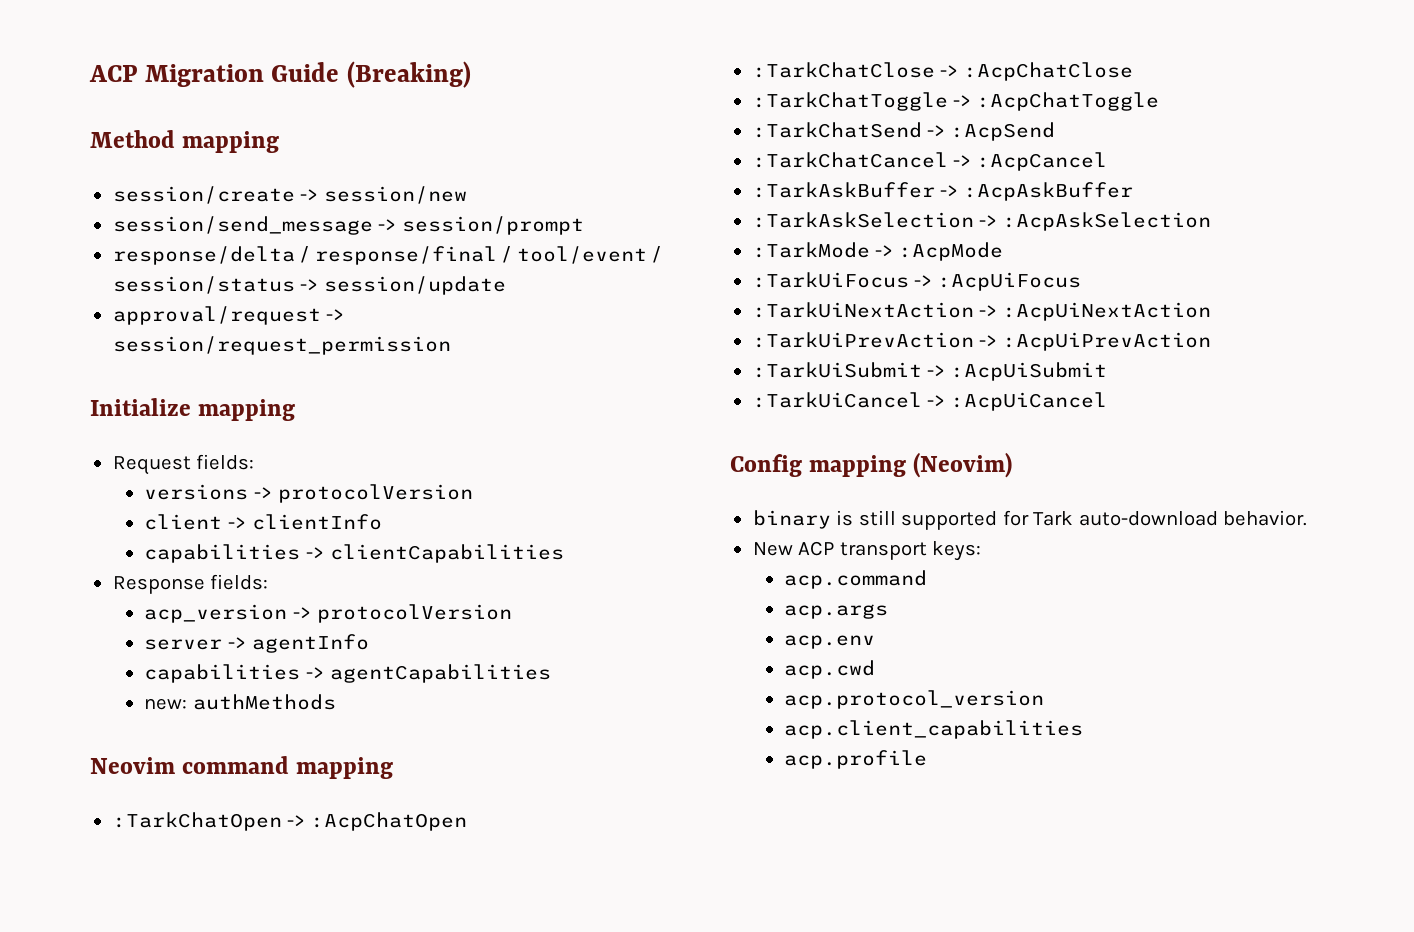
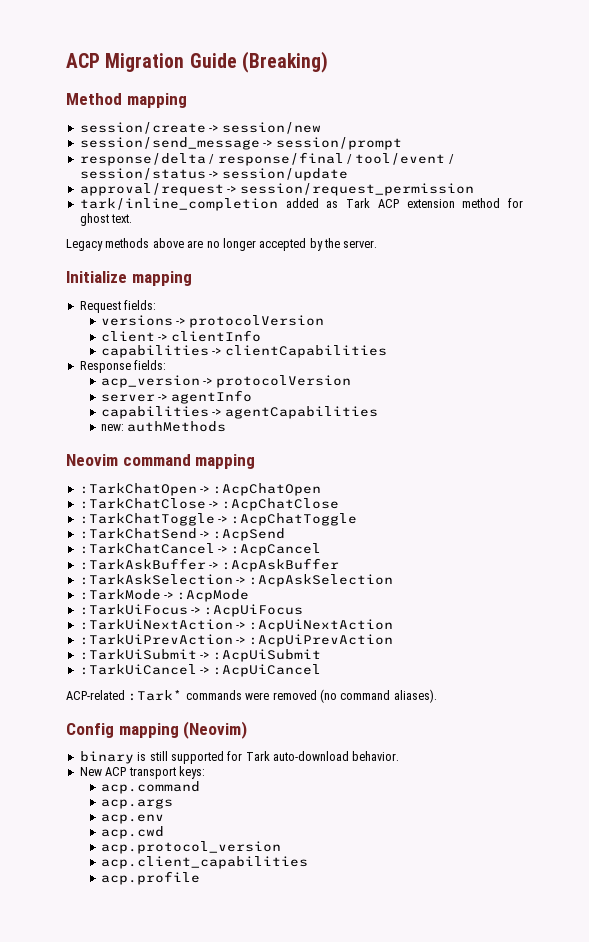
+ tark/inline_completion added as Tark ACP extension method for ghost text.
+ Legacy methods above are no longer accepted by the server.
+ ACP-related :Tark* commands were removed (no command aliases).

